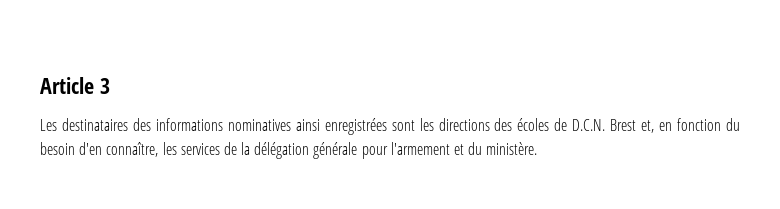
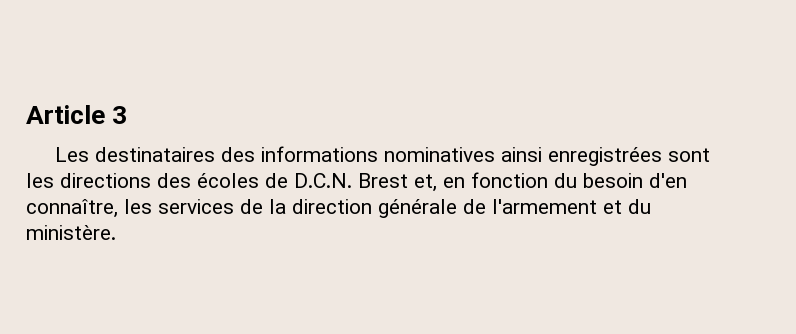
- Les destinataires des informations nominatives ainsi enregistrées sont les directions des écoles de D.C.N. Brest et, en fonction du besoin d'en connaître, les services de la délégation générale pour l'armement et du ministère.
+ Les destinataires des informations nominatives ainsi enregistrées sont les directions des écoles de D.C.N. Brest et, en fonction du besoin d'en connaître, les services de la direction générale de l'armement et du ministère.

